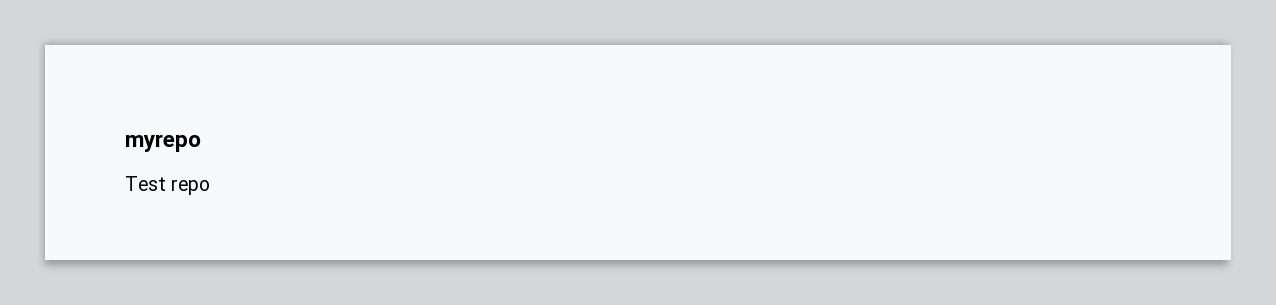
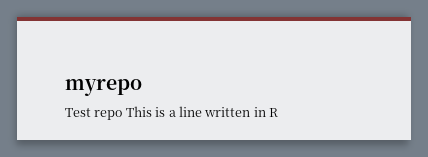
- Test repo
+ Test repo This is a line written in R

